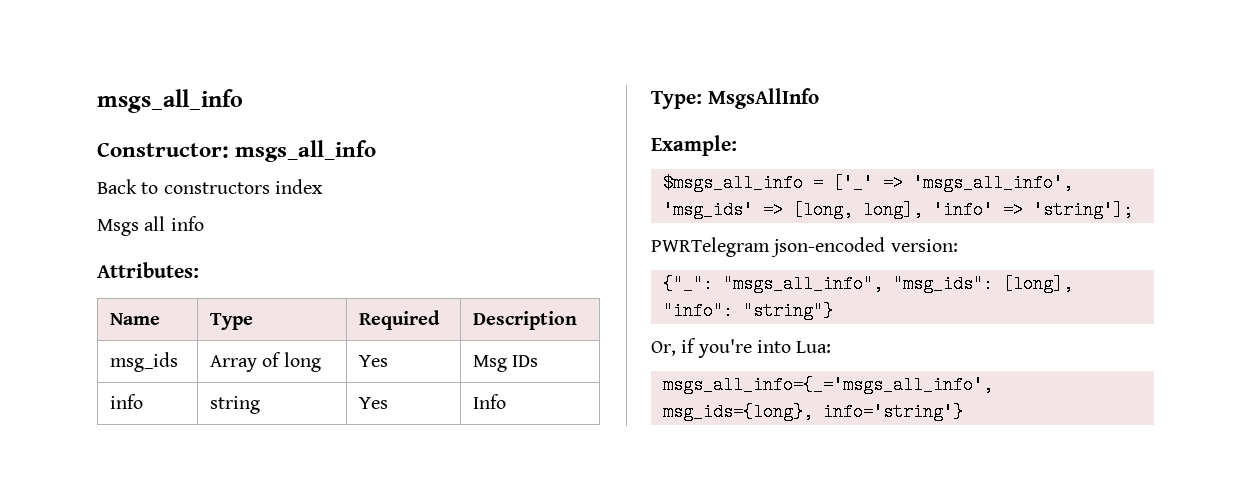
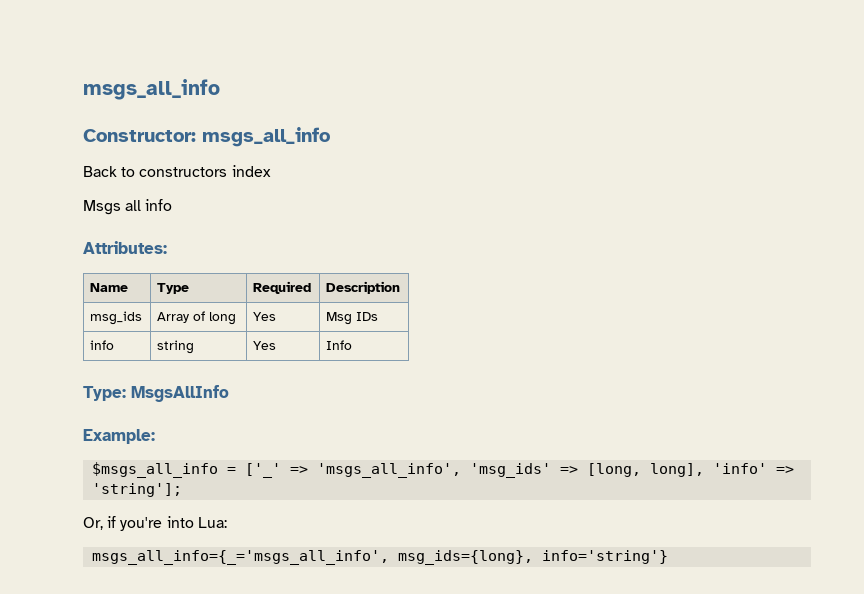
- PWRTelegram json-encoded version:
- {"_": "msgs_all_info", "msg_ids": [long], "info": "string"}

